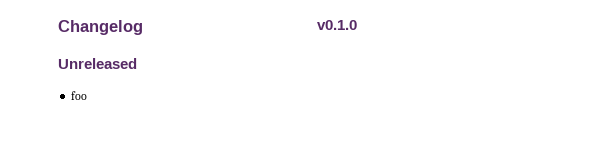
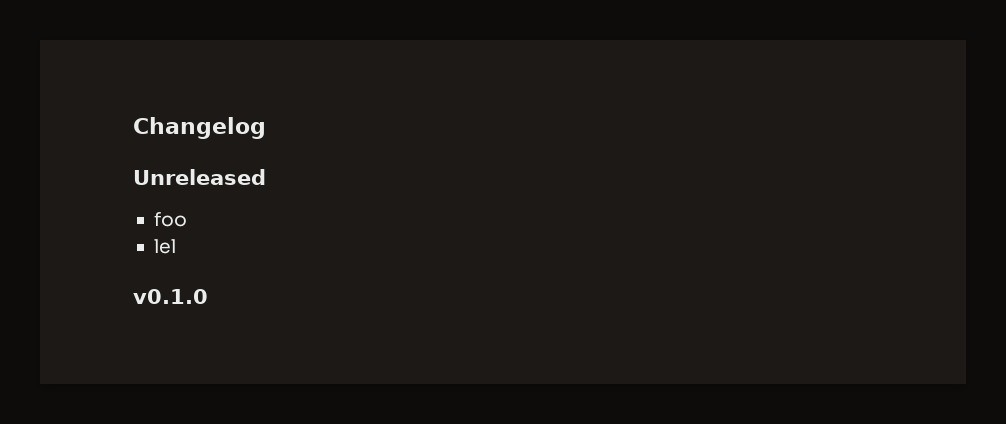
+ lel

